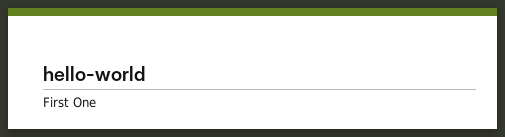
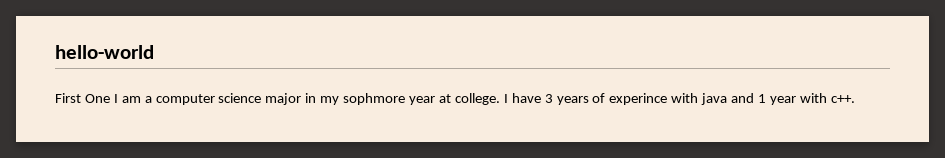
- First One
+ First One I am a computer science major in my sophmore year at college. I have 3 years of experince with java and 1 year with c++.

